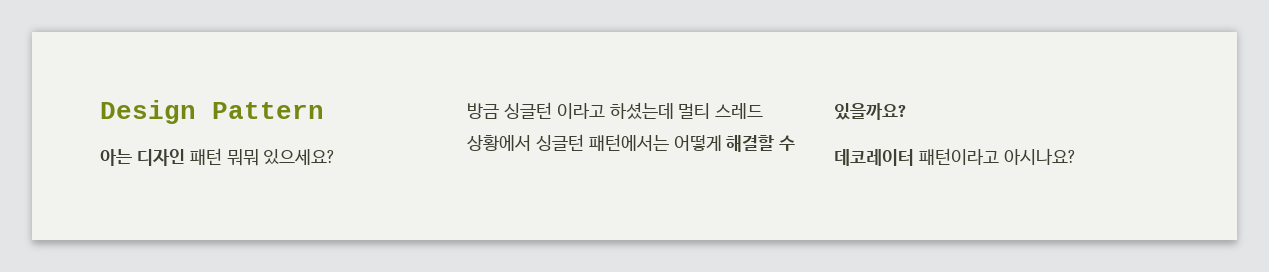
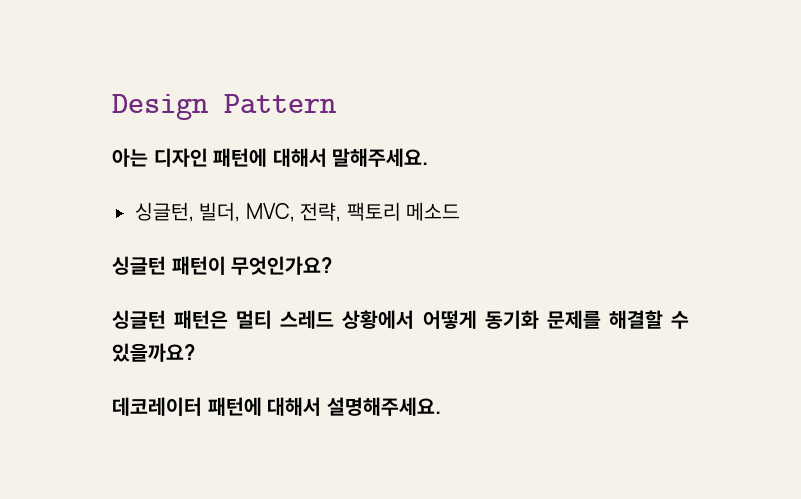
- 아는 디자인 패턴 뭐뭐 있으세요?
- 방금 싱글턴 이라고 하셨는데 멀티 스레드 상황에서 싱글턴 패턴에서는 어떻게 해결할 수 있을까요?
+ 아는 디자인 패턴에 대해서 말해주세요.
+ 싱글턴, 빌더, MVC, 전략, 팩토리 메소드
+ 싱글턴 패턴이 무엇인가요?
+ 싱글턴 패턴은 멀티 스레드 상황에서 어떻게 동기화 문제를 해결할 수 있을까요?
- 데코레이터 패턴이라고 아시나요?
+ 데코레이터 패턴에 대해서 설명해주세요.

